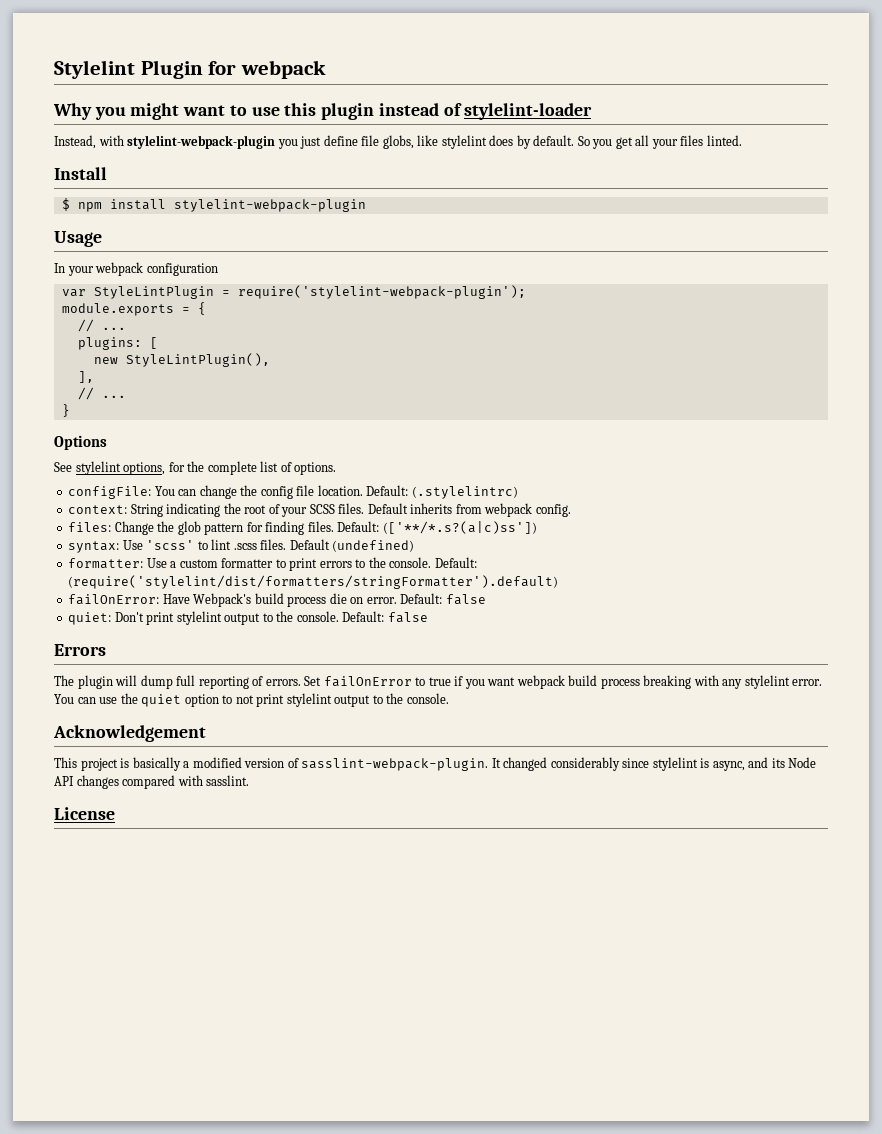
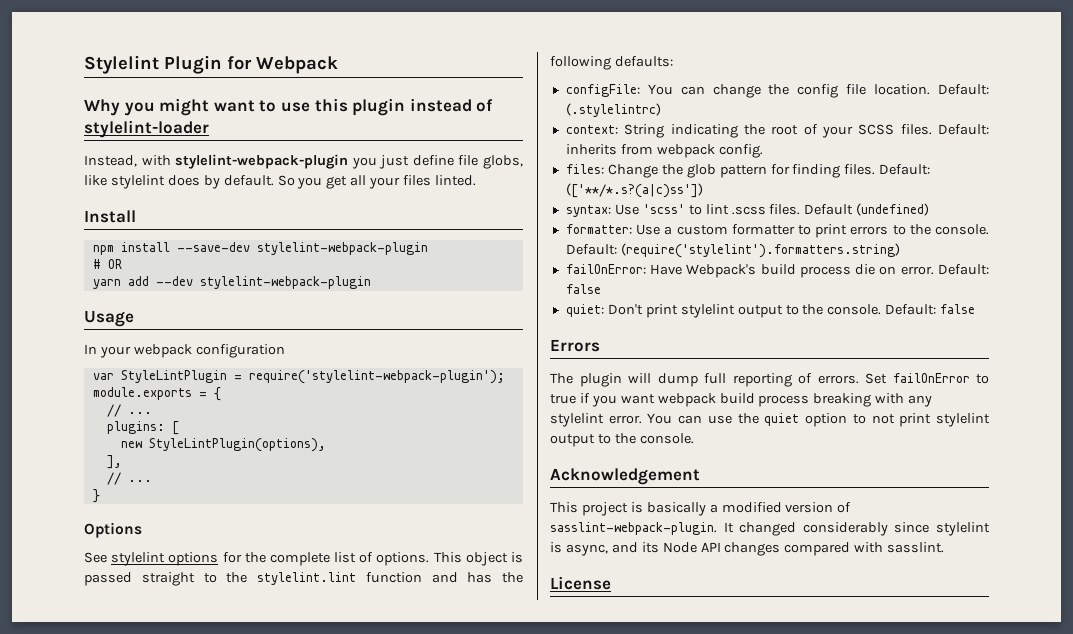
- Stylelint Plugin for webpack
+ Stylelint Plugin for Webpack
- $ npm install stylelint-webpack-plugin
+ npm install --save-dev stylelint-webpack-plugin
+ # OR
+ yarn add --dev stylelint-webpack-plugin
- new StyleLintPlugin(),
+ new StyleLintPlugin(options),
- See stylelint options, for the complete list of options.
+ See stylelint options for the complete list of options. This object is passed straight to the stylelint.lint function and has the following defaults:
- Default inherits from webpack config.
+ Default: inherits from webpack config.
- Default: (require('stylelint/dist/formatters/stringFormatter').default)
+ Default: (require('stylelint').formatters.string)

